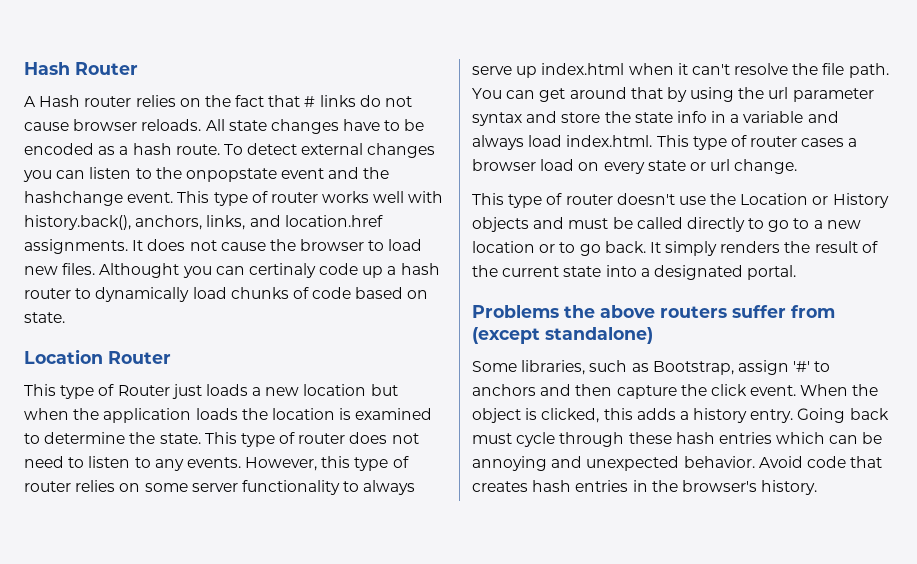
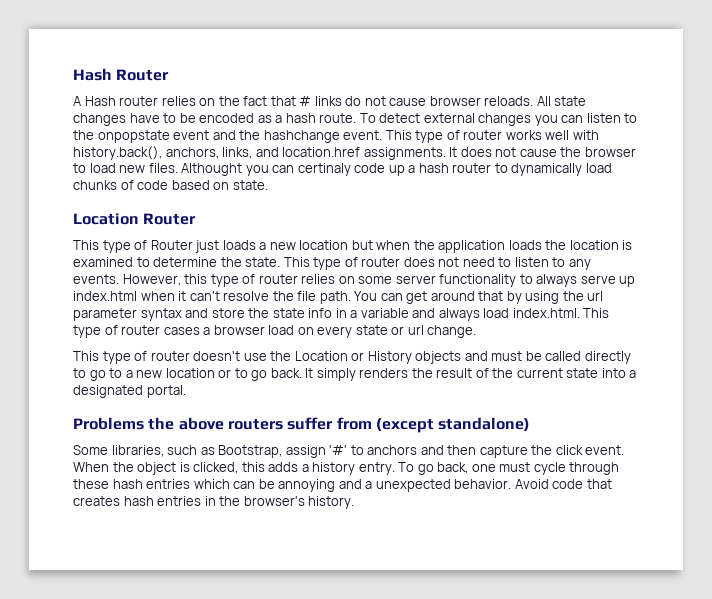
- Going back must cycle through these hash entries which can be annoying and unexpected behavior.
+ To go back, one must cycle through these hash entries which can be annoying and a unexpected behavior.

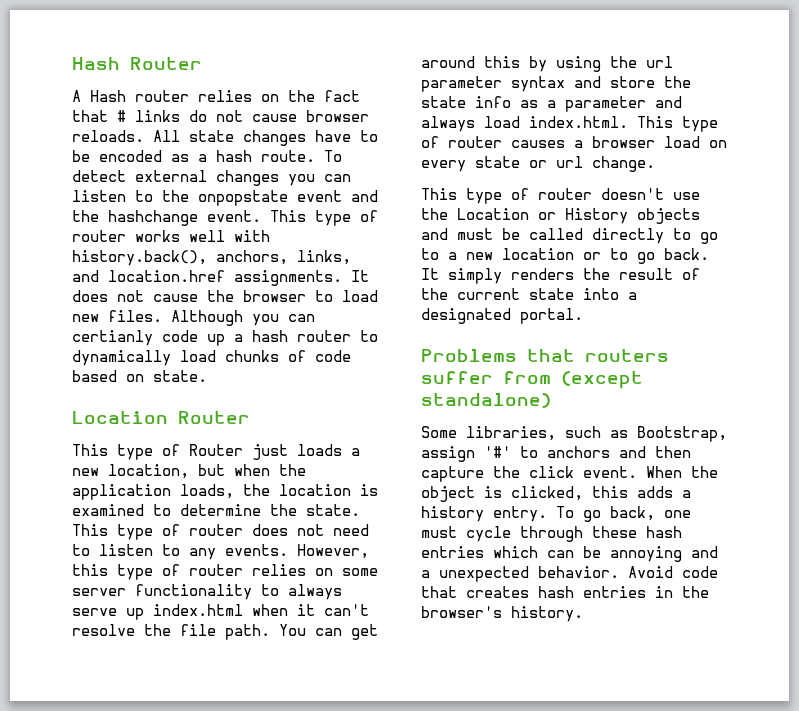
- Althought you can certinaly code up a hash router to dynamically load chunks of code based on state.
+ Although you can certianly code up a hash router to dynamically load chunks of code based on state.
- This type of Router just loads a new location but when the application loads the location is examined to determine the state.
+ This type of Router just loads a new location, but when the application loads, the location is examined to determine the state.
- You can get around that by using the url parameter syntax and store the state info in a variable and always load index.html. This type of router cases a browser load on every state or url change.
+ You can get around this by using the url parameter syntax and store the state info as a parameter and always load index.html. This type of router causes a browser load on every state or url change.
- Problems the above routers suffer from (except standalone)
+ Problems that routers suffer from (except standalone)

